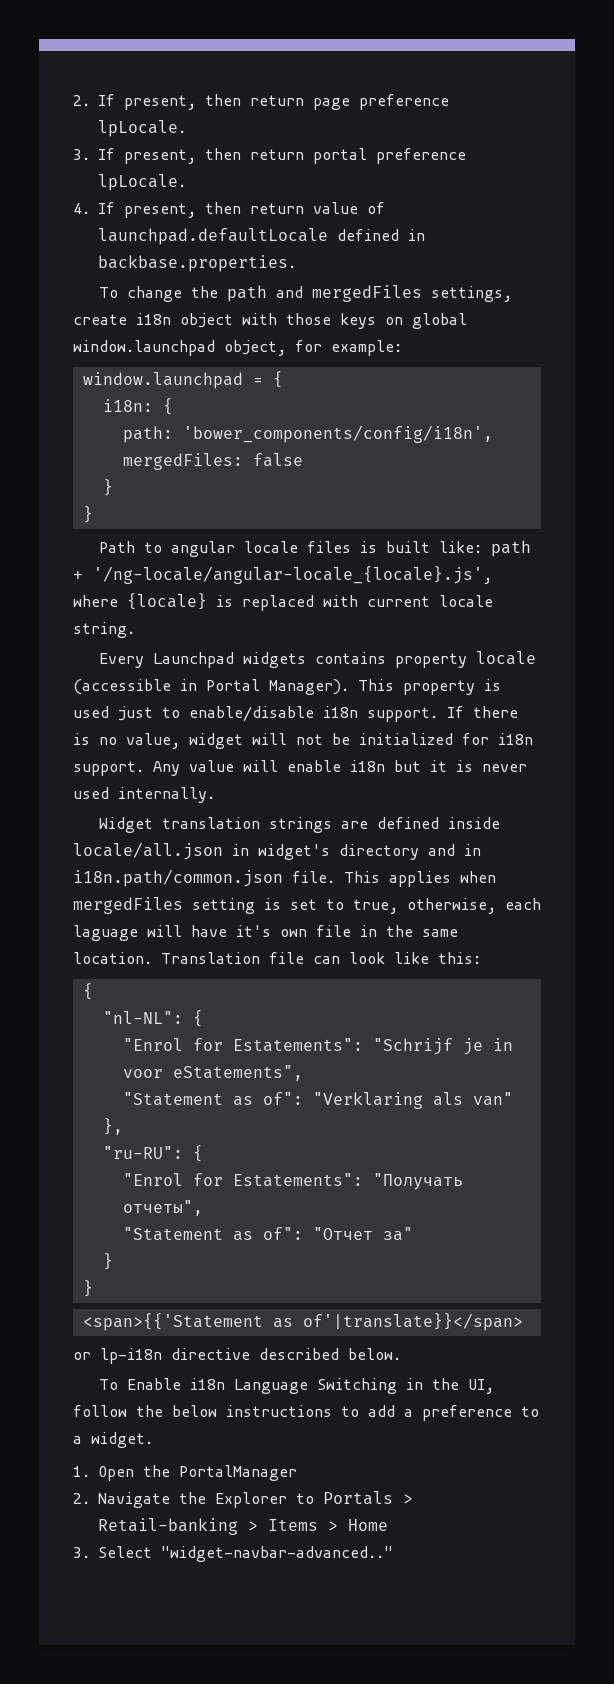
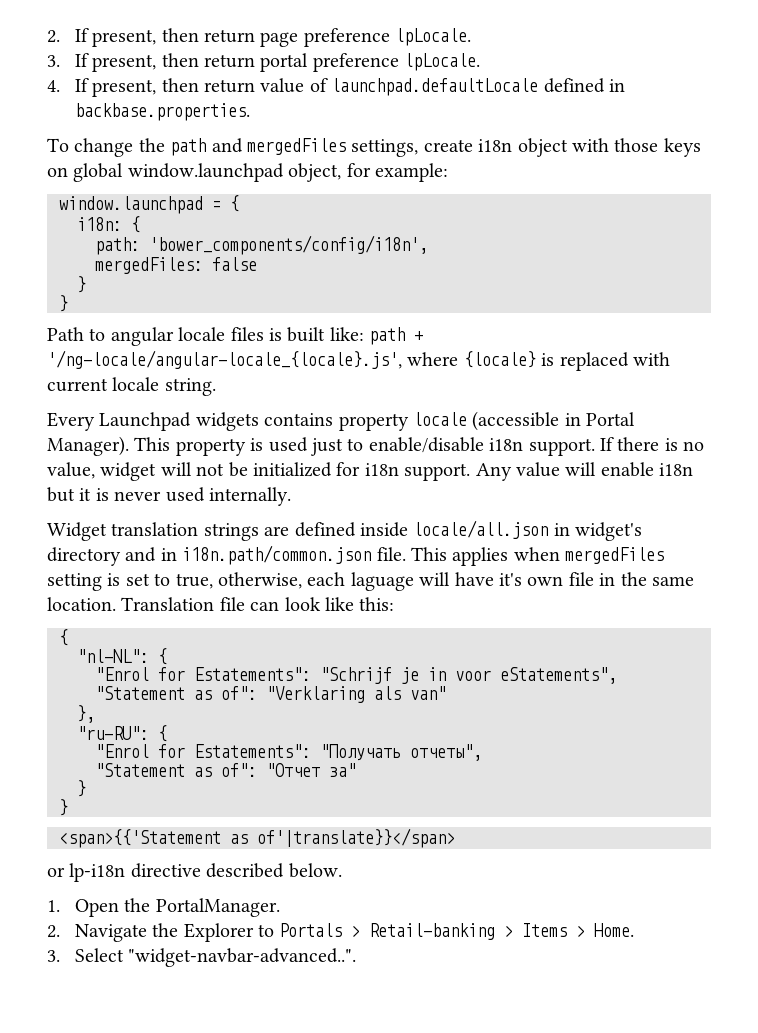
- To Enable i18n Language Switching in the UI, follow the below instructions to add a preference to a widget.
- 1. Open the PortalManager
+ 1. Open the PortalManager.
- 2. Navigate the Explorer to Portals > Retail-banking > Items > Home
+ 2. Navigate the Explorer to Portals > Retail-banking > Items > Home.
- 3. Select "widget-navbar-advanced.."
+ 3. Select "widget-navbar-advanced..".

